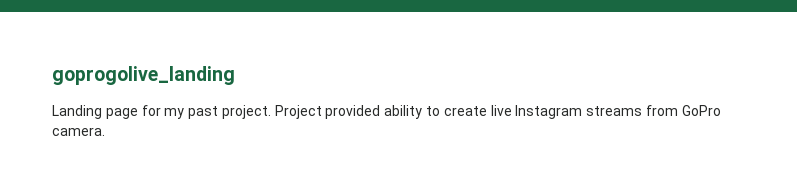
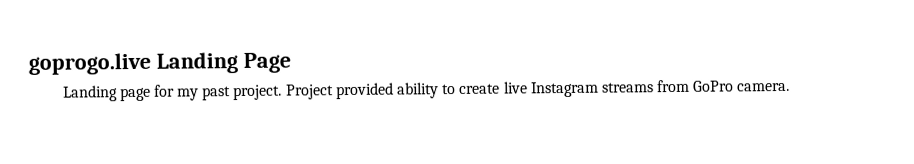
- goprogolive_landing
+ goprogo.live Landing Page

